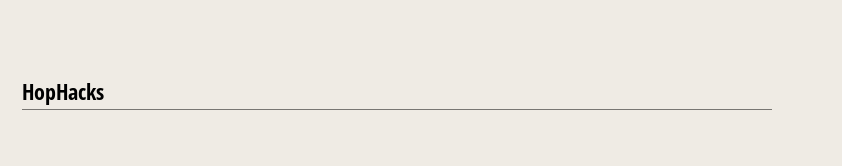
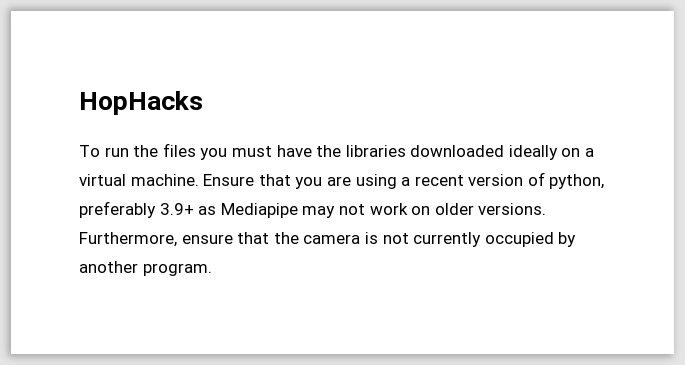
+ To run the files you must have the libraries downloaded ideally on a virtual machine. Ensure that you are using a recent version of python, preferably 3.9+ as Mediapipe may not work on older versions. Furthermore, ensure that the camera is not currently occupied by another program.

